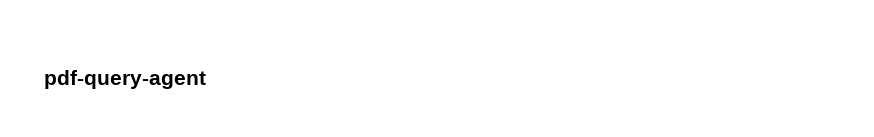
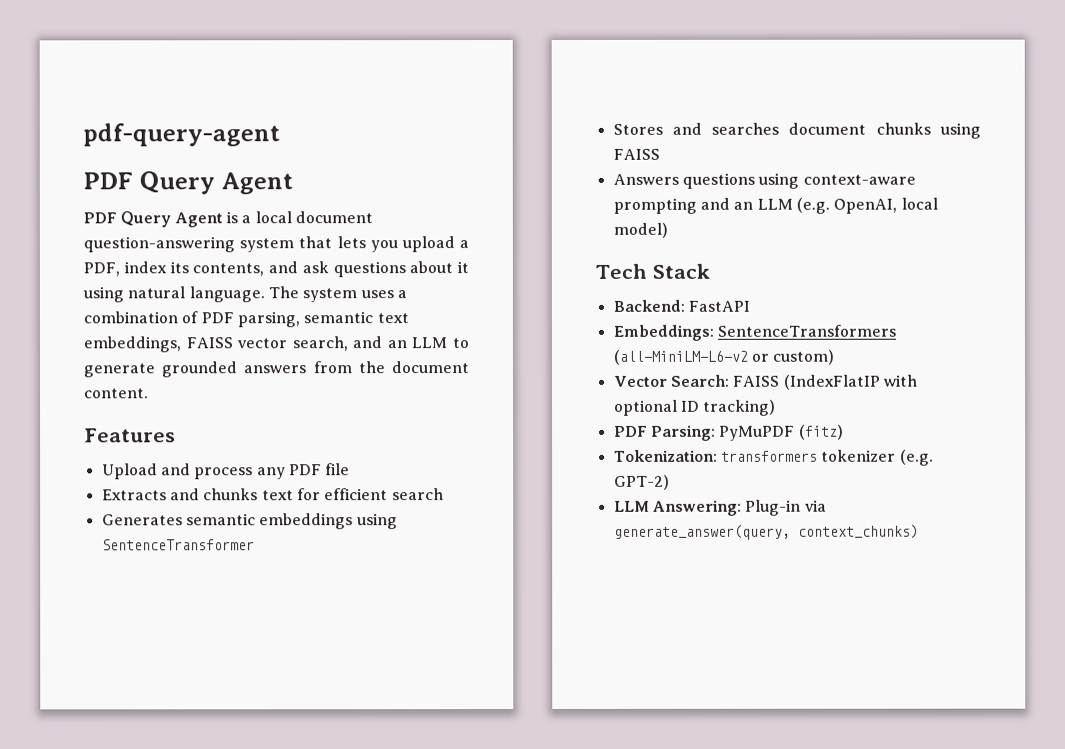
  pdf-query-agent
+ PDF Query Agent
+ PDF Query Agent is a local document question-answering system that lets you upload a PDF, index its contents, and ask questions about it using natural language. The system uses a combination of PDF parsing, semantic text embeddings, FAISS vector search, and an LLM to generate grounded answers from the document content.
+ Features
+ Upload and process any PDF file
+ Extracts and chunks text for efficient search
+ Generates semantic embeddings using SentenceTransformer
+ Stores and searches document chunks using FAISS
+ Answers questions using context-aware prompting and an LLM (e.g. OpenAI, local model)
+ Tech Stack
+ Backend: FastAPI
+ Embeddings: SentenceTransformers (all-MiniLM-L6-v2 or custom)
+ Vector Search: FAISS (IndexFlatIP with optional ID tracking)
+ PDF Parsing: PyMuPDF (fitz)
+ Tokenization: transformers tokenizer (e.g. GPT-2)
+ LLM Answering: Plug-in via generate_answer(query, context_chunks)

